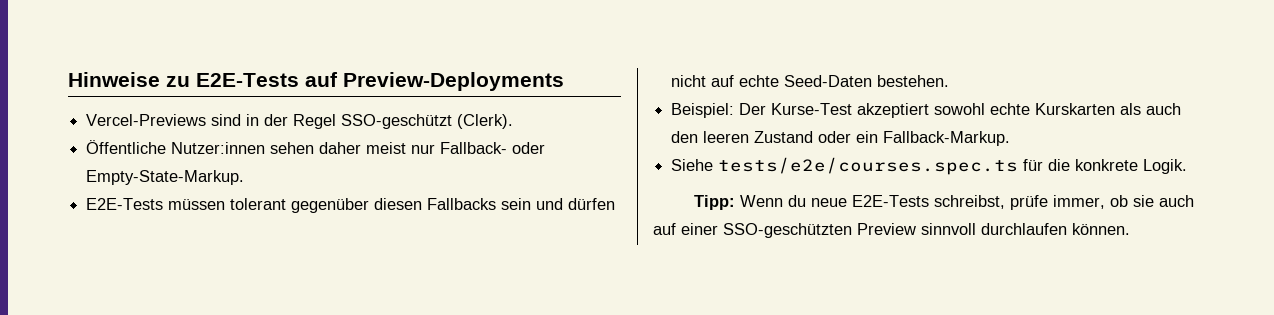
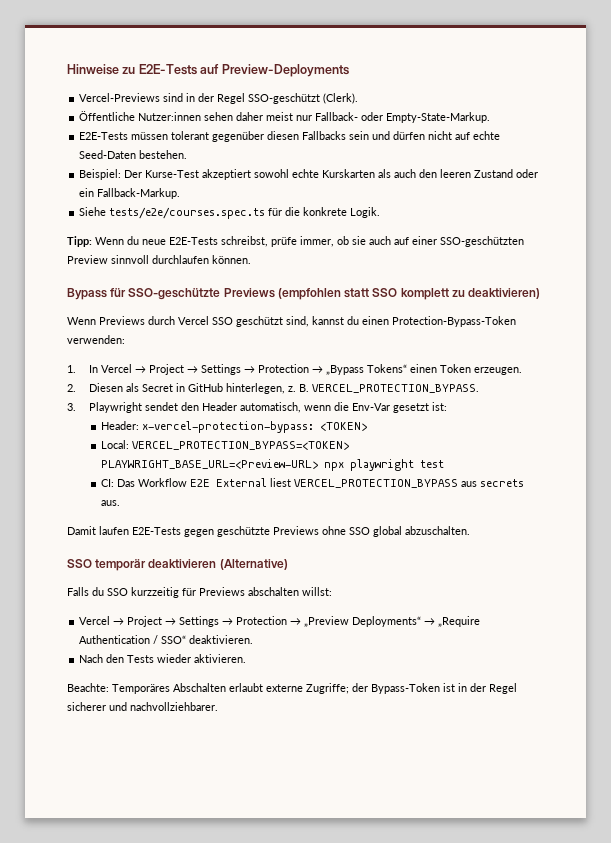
+ Bypass für SSO-geschützte Previews (empfohlen statt SSO komplett zu deaktivieren)
+ Wenn Previews durch Vercel SSO geschützt sind, kannst du einen Protection-Bypass-Token verwenden:
+ 1. In Vercel → Project → Settings → Protection → „Bypass Tokens“ einen Token erzeugen.
+ 2. Diesen als Secret in GitHub hinterlegen, z. B. VERCEL_PROTECTION_BYPASS.
+ 3. Playwright sendet den Header automatisch, wenn die Env-Var gesetzt ist:
+ Header: x-vercel-protection-bypass: <TOKEN>
+ Local: VERCEL_PROTECTION_BYPASS=<TOKEN> PLAYWRIGHT_BASE_URL=<Preview-URL> npx playwright test
+ CI: Das Workflow E2E External liest VERCEL_PROTECTION_BYPASS aus secrets aus.
+ Damit laufen E2E-Tests gegen geschützte Previews ohne SSO global abzuschalten.
+ SSO temporär deaktivieren (Alternative)
+ Falls du SSO kurzzeitig für Previews abschalten willst:
+ Vercel → Project → Settings → Protection → „Preview Deployments“ → „Require Authentication / SSO“ deaktivieren.
+ Nach den Tests wieder aktivieren.
+ Beachte: Temporäres Abschalten erlaubt externe Zugriffe; der Bypass-Token ist in der Regel sicherer und nachvollziehbarer.

